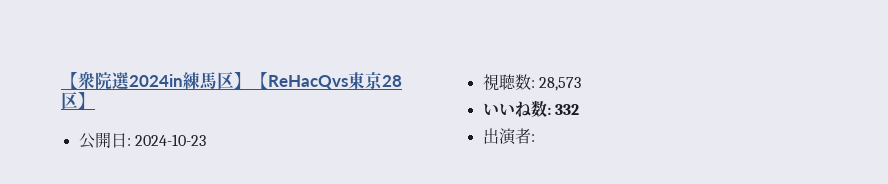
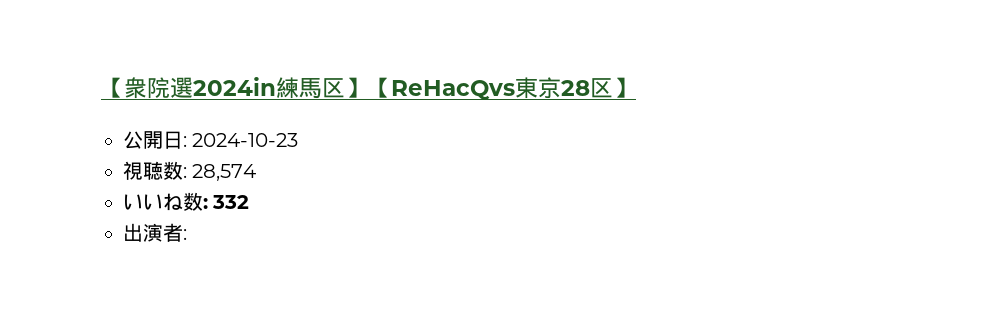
- 視聴数: 28,573
+ 視聴数: 28,574

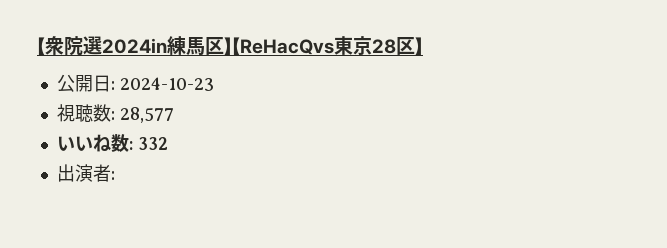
- 視聴数: 28,574
+ 視聴数: 28,577

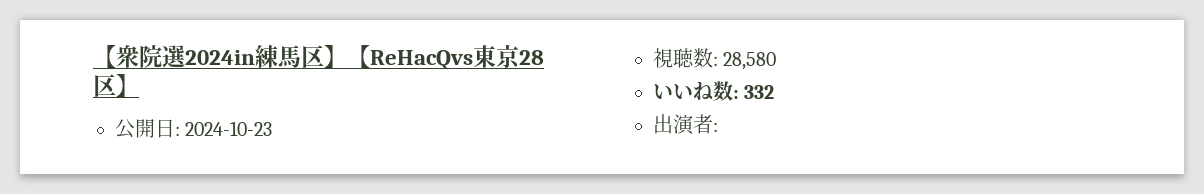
- 視聴数: 28,577
+ 視聴数: 28,580

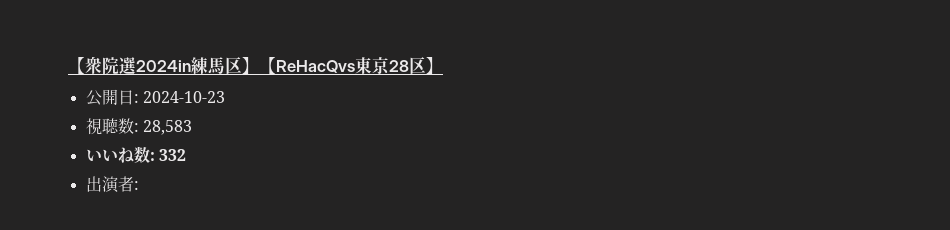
- 視聴数: 28,580
+ 視聴数: 28,583

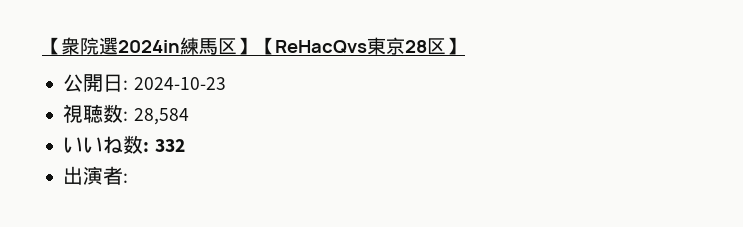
- 視聴数: 28,583
+ 視聴数: 28,584

